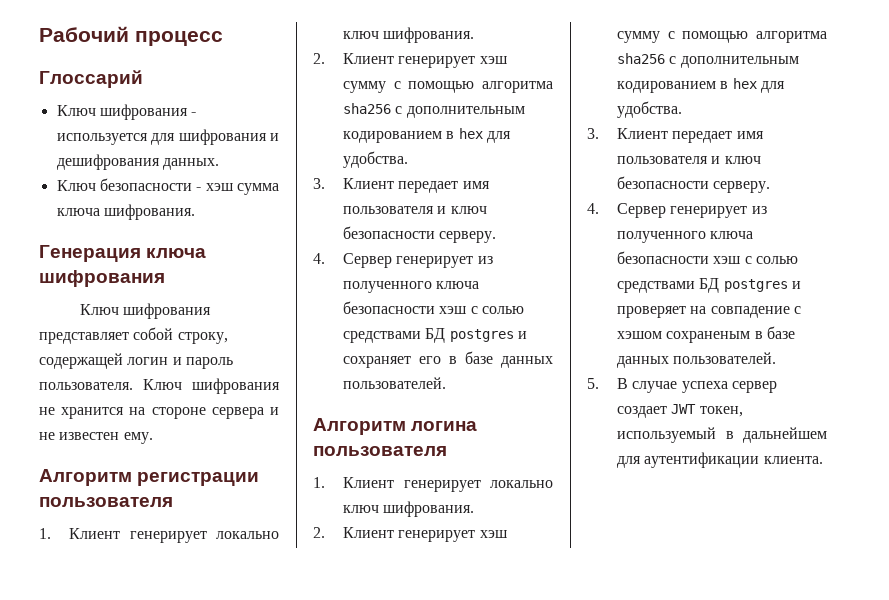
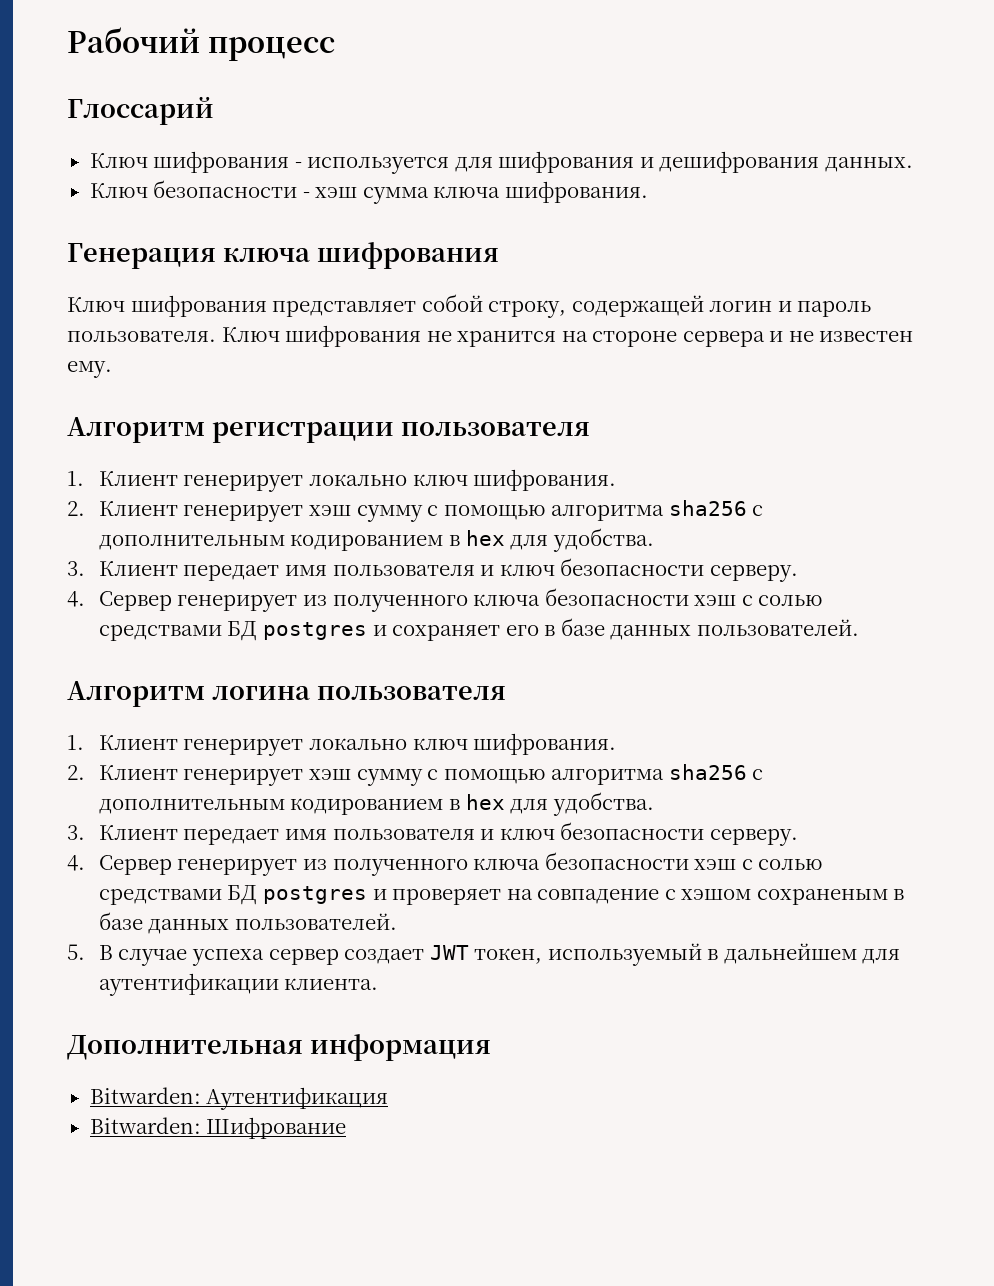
+ Дополнительная информация
+ Bitwarden: Аутентификация
+ Bitwarden: Шифрование

